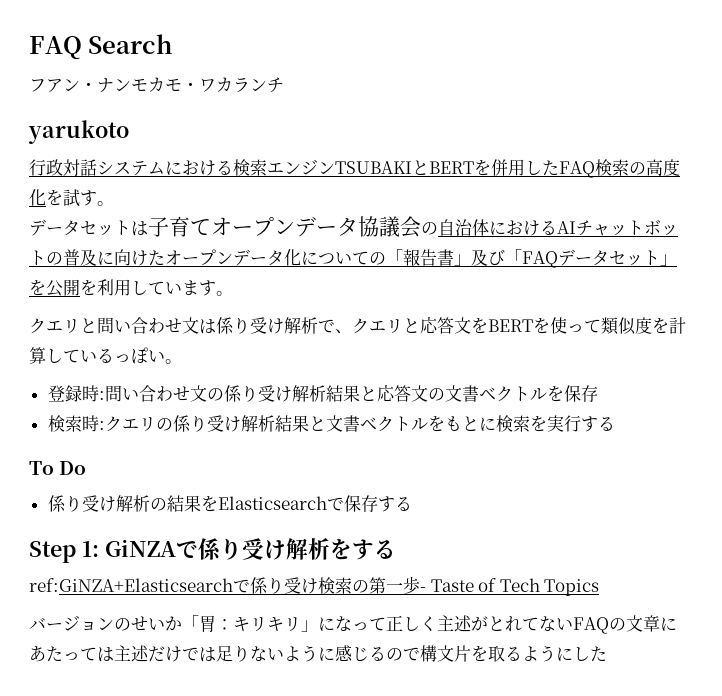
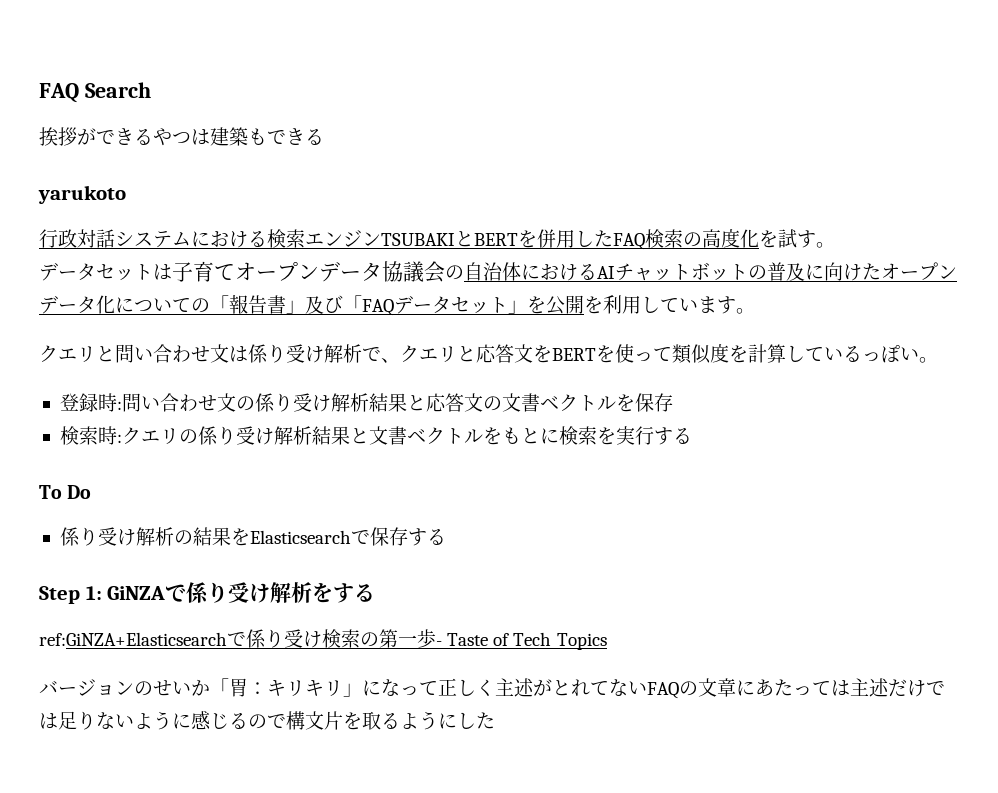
- フアン・ナンモカモ・ワカランチ
+ 挨拶ができるやつは建築もできる

